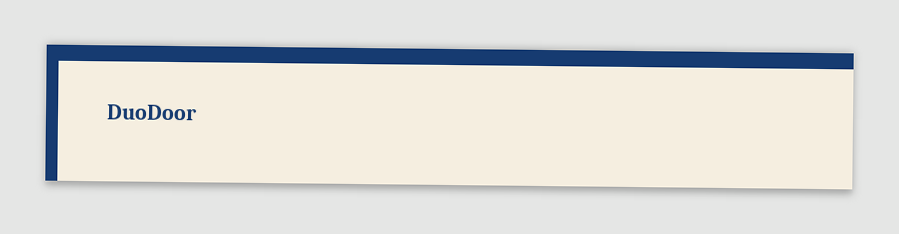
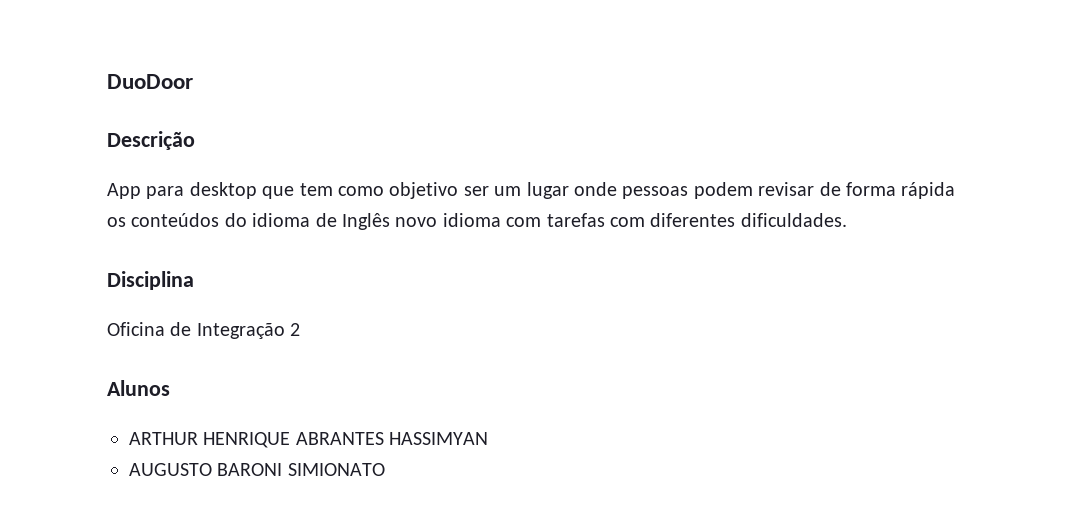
+ Descrição
+ App para desktop que tem como objetivo ser um lugar onde pessoas podem revisar de forma rápida os conteúdos do idioma de Inglês novo idioma com tarefas com diferentes dificuldades.
+ Disciplina
+ Oficina de Integração 2
+ Alunos
+ ARTHUR HENRIQUE ABRANTES HASSIMYAN
+ AUGUSTO BARONI SIMIONATO

